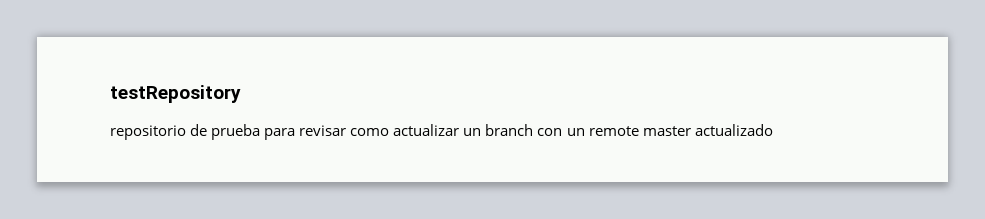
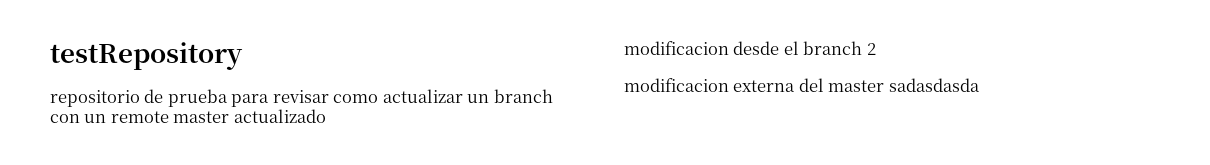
+ modificacion desde el branch 2
+ modificacion externa del master sadasdasda

